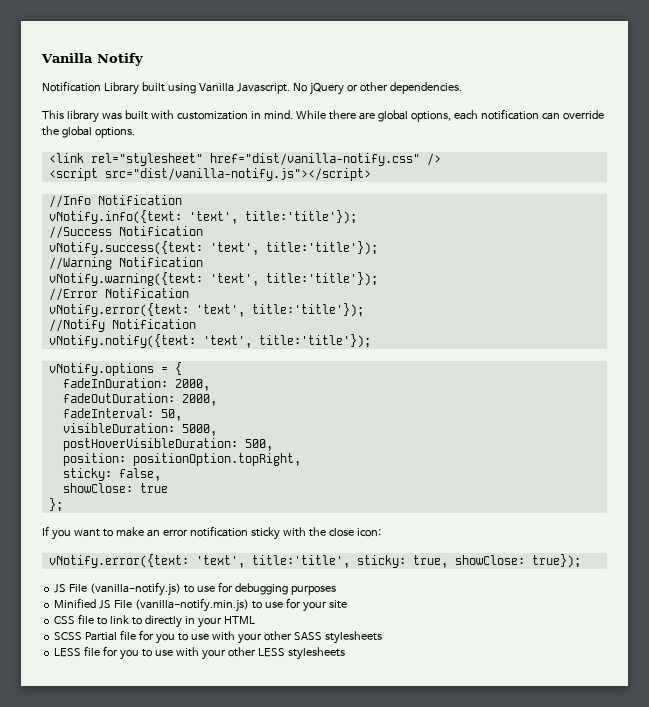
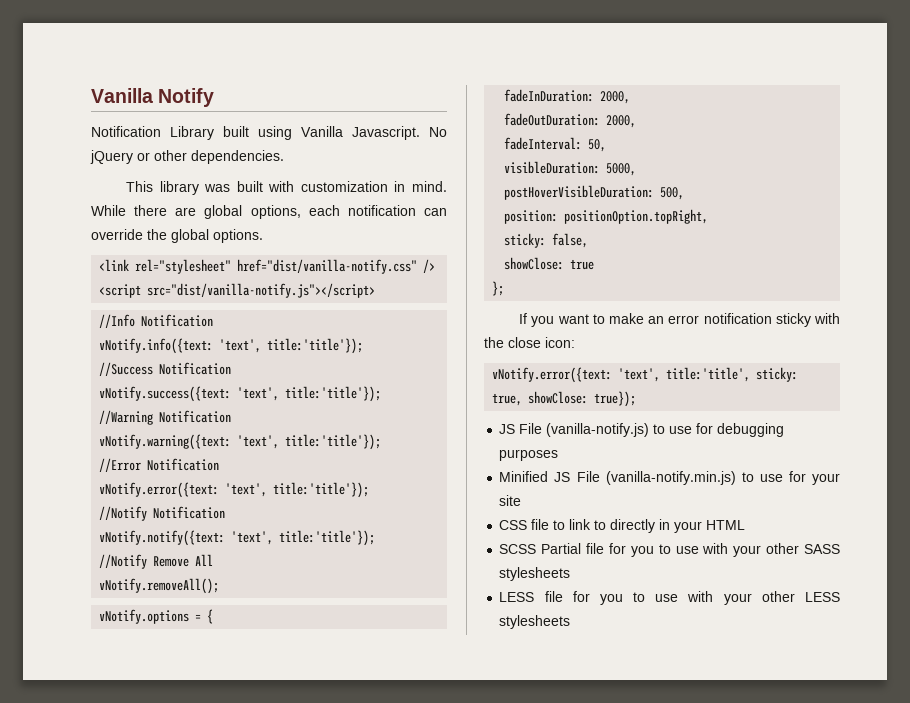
+ //Notify Remove All
+ vNotify.removeAll();

